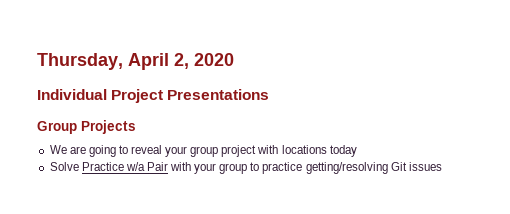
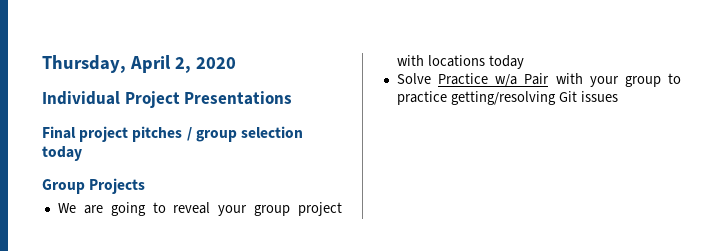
+ Final project pitches / group selection today

